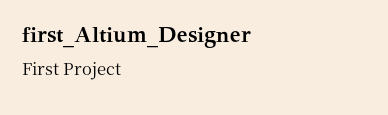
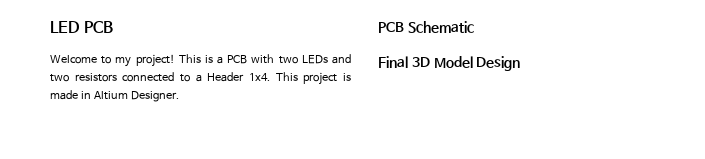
- first_Altium_Designer
- First Project
+ LED PCB
+ Welcome to my project! This is a PCB with two LEDs and two resistors connected to a Header 1x4. This project is made in Altium Designer.
+ PCB Schematic
+ Final 3D Model Design

